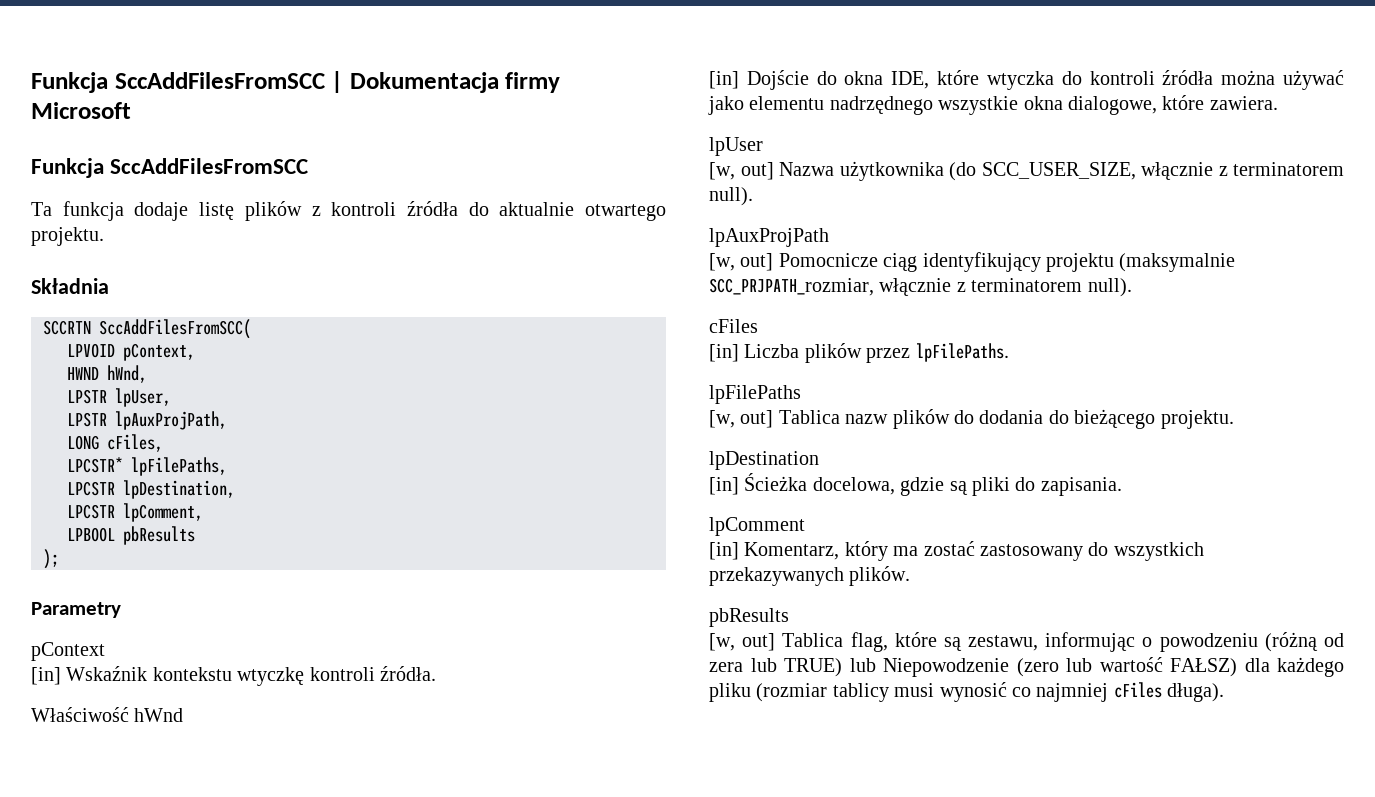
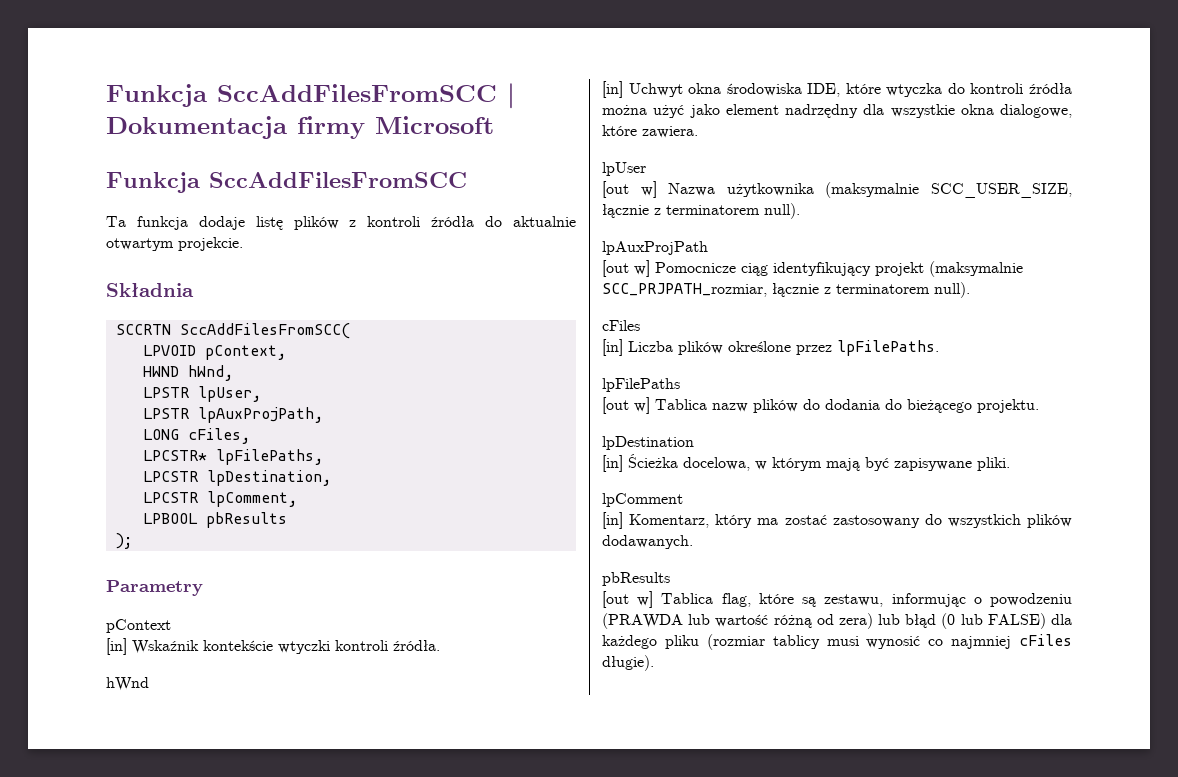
- Ta funkcja dodaje listę plików z kontroli źródła do aktualnie otwartego projektu.
+ Ta funkcja dodaje listę plików z kontroli źródła do aktualnie otwartym projekcie.
- [in] Wskaźnik kontekstu wtyczkę kontroli źródła.
+ [in] Wskaźnik kontekście wtyczki kontroli źródła.
- Właściwość hWnd
+ hWnd
- [in] Dojście do okna IDE, które wtyczka do kontroli źródła można używać jako elementu nadrzędnego wszystkie okna dialogowe, które zawiera.
+ [in] Uchwyt okna środowiska IDE, które wtyczka do kontroli źródła można użyć jako element nadrzędny dla wszystkie okna dialogowe, które zawiera.
- [w, out] Nazwa użytkownika (do SCC_USER_SIZE, włącznie z terminatorem null).
+ [out w] Nazwa użytkownika (maksymalnie SCC_USER_SIZE, łącznie z terminatorem null).
- [w, out] Pomocnicze ciąg identyfikujący projektu (maksymalnie SCC_PRJPATH_rozmiar, włącznie z terminatorem null).
+ [out w] Pomocnicze ciąg identyfikujący projekt (maksymalnie SCC_PRJPATH_rozmiar, łącznie z terminatorem null).
- [in] Liczba plików przez lpFilePaths.
+ [in] Liczba plików określone przez lpFilePaths.
- [w, out] Tablica nazw plików do dodania do bieżącego projektu.
+ [out w] Tablica nazw plików do dodania do bieżącego projektu.
- [in] Ścieżka docelowa, gdzie są pliki do zapisania.
+ [in] Ścieżka docelowa, w którym mają być zapisywane pliki.
- [in] Komentarz, który ma zostać zastosowany do wszystkich przekazywanych plików.
+ [in] Komentarz, który ma zostać zastosowany do wszystkich plików dodawanych.
  pbResults
- [w, out] Tablica flag, które są zestawu, informując o powodzeniu (różną od zera lub TRUE) lub Niepowodzenie (zero lub wartość FAŁSZ) dla każdego pliku (rozmiar tablicy musi wynosić co najmniej cFiles długa).
+ [out w] Tablica flag, które są zestawu, informując o powodzeniu (PRAWDA lub wartość różną od zera) lub błąd (0 lub FALSE) dla każdego pliku (rozmiar tablicy musi wynosić co najmniej cFiles długie).

